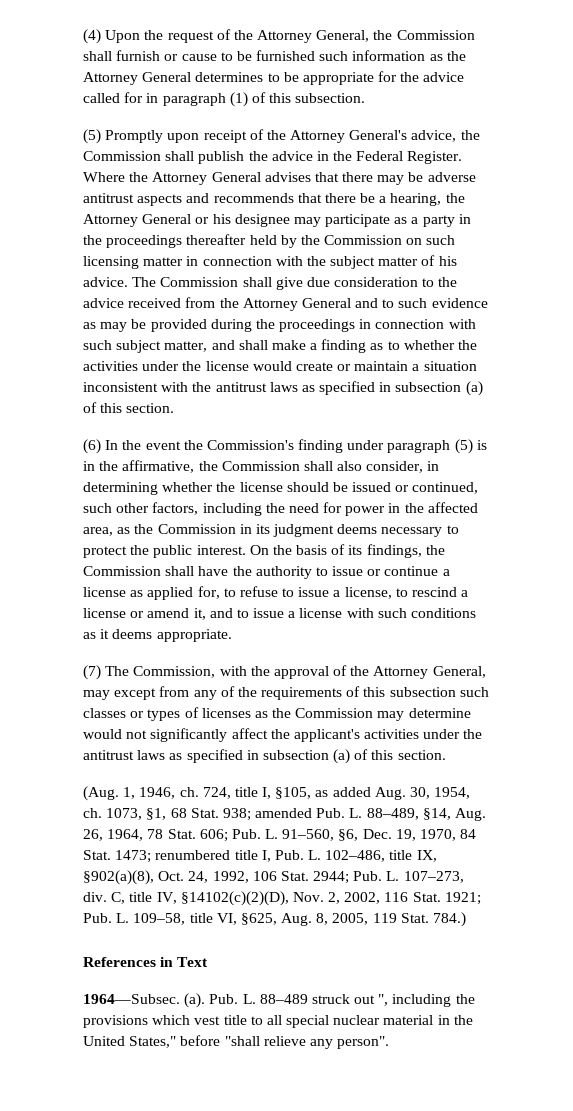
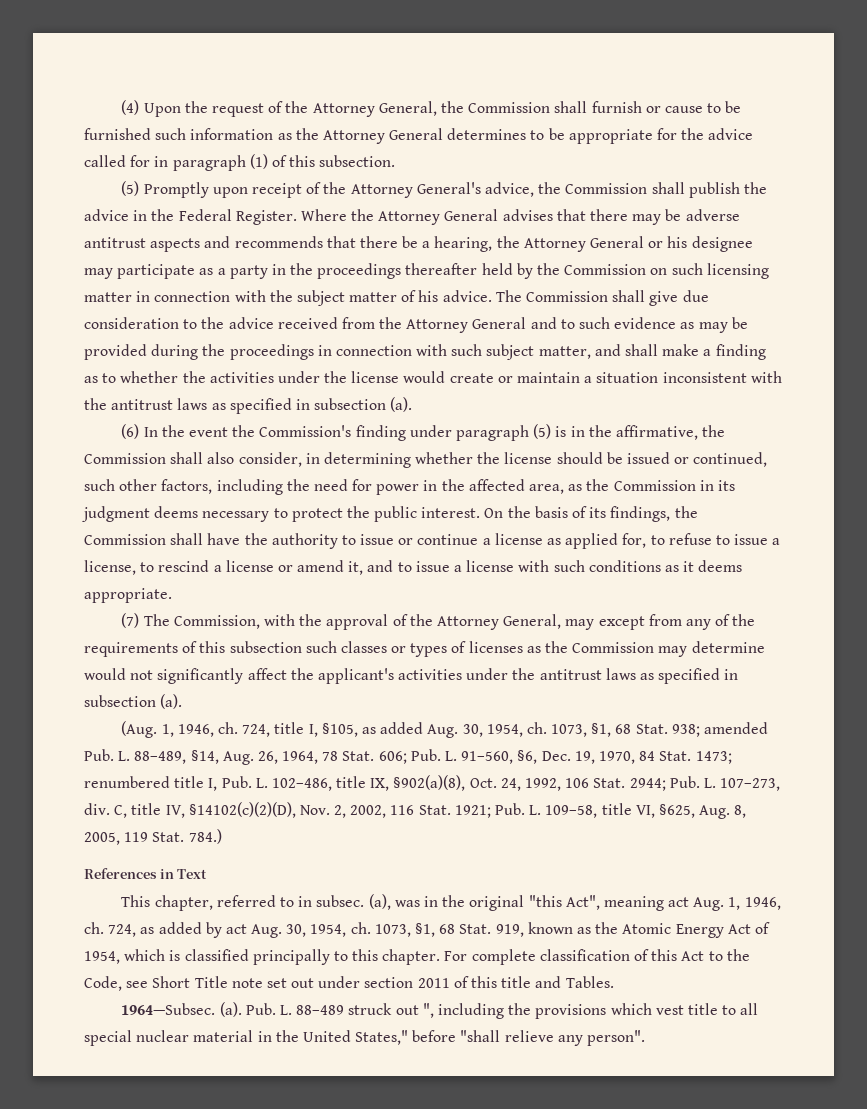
- The Commission shall give due consideration to the advice received from the Attorney General and to such evidence as may be provided during the proceedings in connection with such subject matter, and shall make a finding as to whether the activities under the license would create or maintain a situation inconsistent with the antitrust laws as specified in subsection (a) of this section.
+ The Commission shall give due consideration to the advice received from the Attorney General and to such evidence as may be provided during the proceedings in connection with such subject matter, and shall make a finding as to whether the activities under the license would create or maintain a situation inconsistent with the antitrust laws as specified in subsection (a).
- (7) The Commission, with the approval of the Attorney General, may except from any of the requirements of this subsection such classes or types of licenses as the Commission may determine would not significantly affect the applicant's activities under the antitrust laws as specified in subsection (a) of this section.
+ (7) The Commission, with the approval of the Attorney General, may except from any of the requirements of this subsection such classes or types of licenses as the Commission may determine would not significantly affect the applicant's activities under the antitrust laws as specified in subsection (a).
+ This chapter, referred to in subsec. (a), was in the original "this Act", meaning act Aug. 1, 1946, ch. 724, as added by act Aug. 30, 1954, ch. 1073, §1, 68 Stat. 919, known as the Atomic Energy Act of 1954, which is classified principally to this chapter. For complete classification of this Act to the Code, see Short Title note set out under section 2011 of this title and Tables.

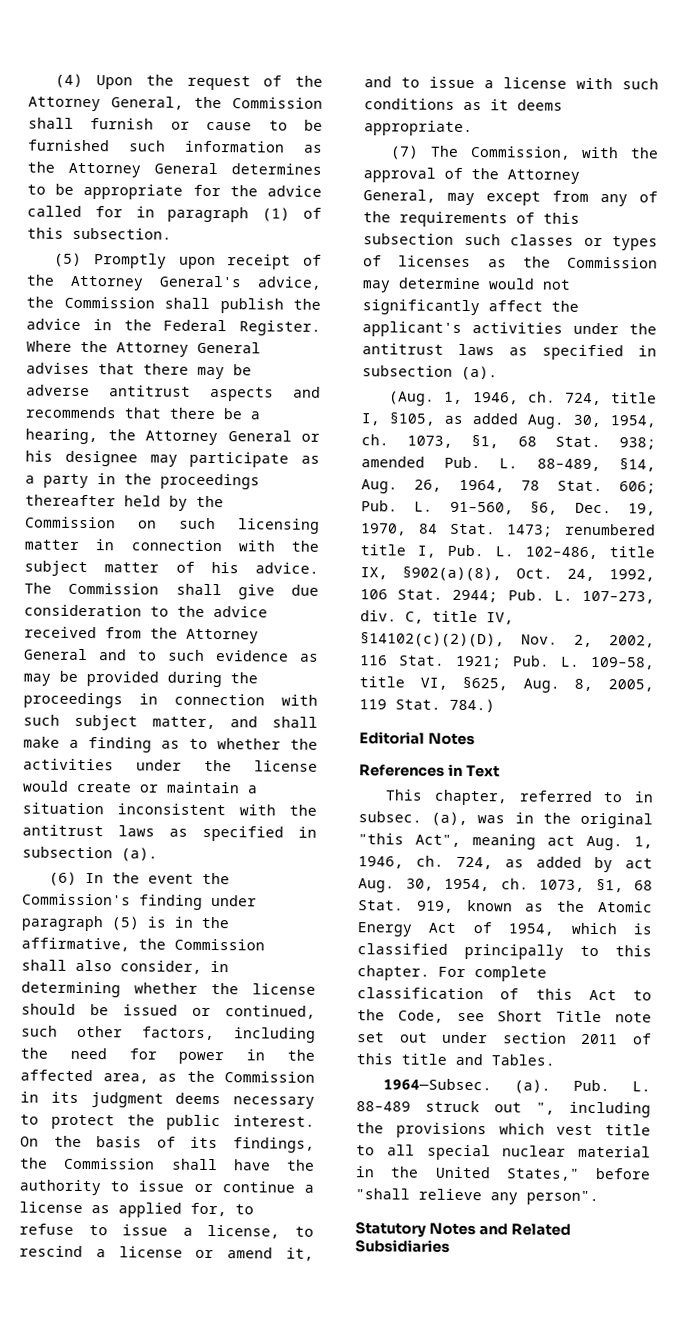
+ Editorial Notes
+ Statutory Notes and Related Subsidiaries

